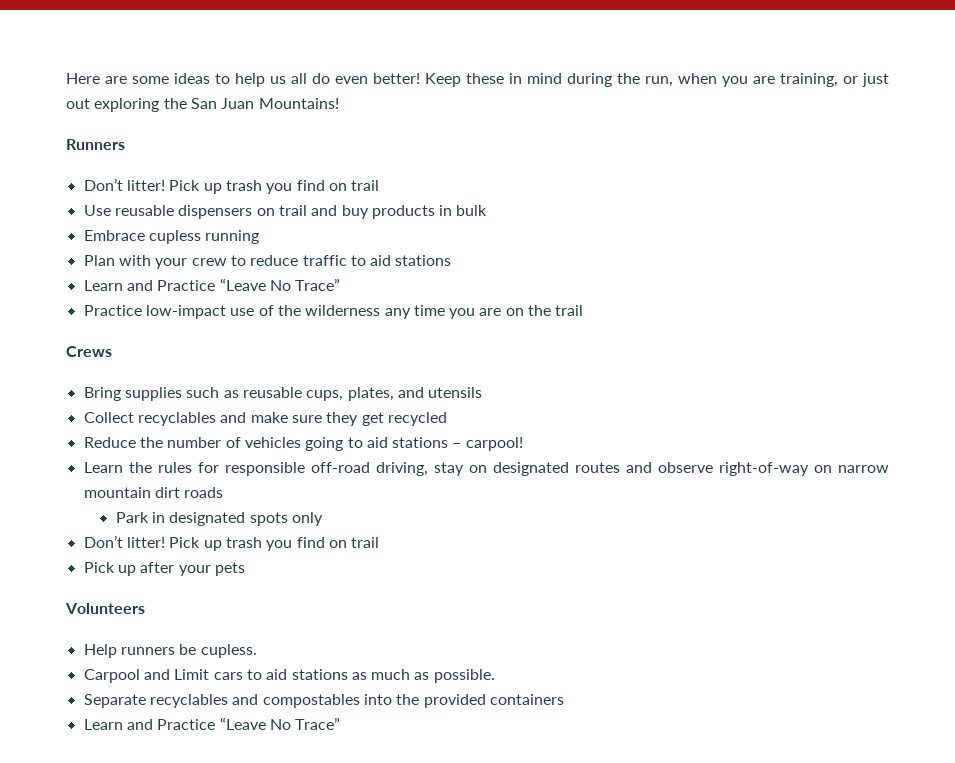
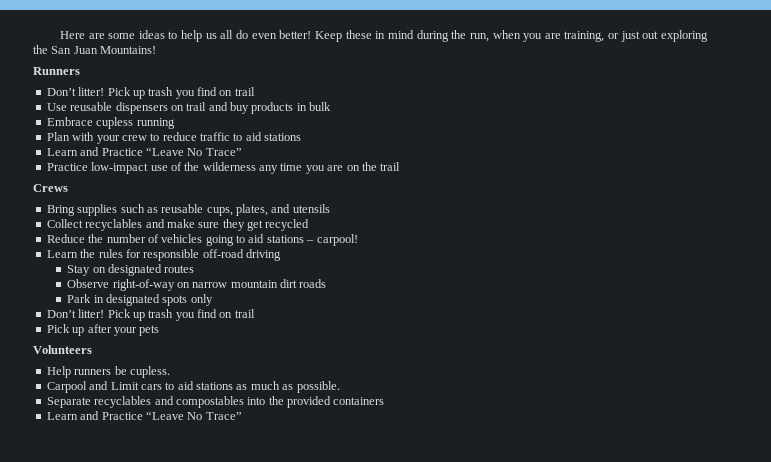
- Learn the rules for responsible off-road driving, stay on designated routes and observe right-of-way on narrow mountain dirt roads
+ Learn the rules for responsible off-road driving
+ Stay on designated routes
+ Observe right-of-way on narrow mountain dirt roads

